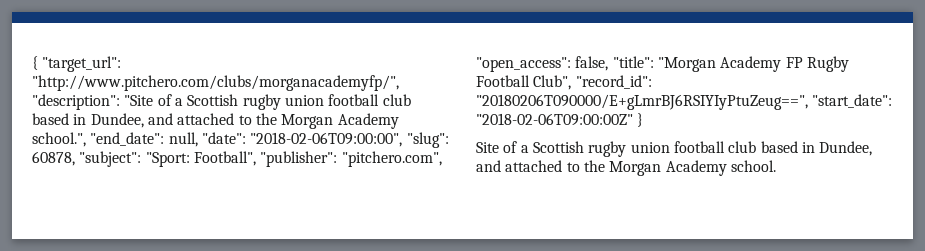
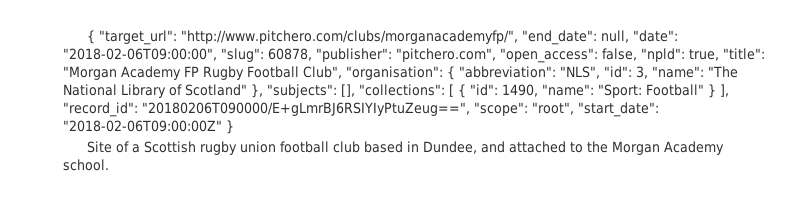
- { "target_url": "http://www.pitchero.com/clubs/morganacademyfp/", "description": "Site of a Scottish rugby union football club based in Dundee, and attached to the Morgan Academy school.", "end_date": null, "date": "2018-02-06T09:00:00", "slug": 60878, "subject": "Sport: Football", "publisher": "pitchero.com", "open_access": false, "title": "Morgan Academy FP Rugby Football Club", "record_id": "20180206T090000/E+gLmrBJ6RSIYIyPtuZeug==", "start_date": "2018-02-06T09:00:00Z" }
+ { "target_url": "http://www.pitchero.com/clubs/morganacademyfp/", "end_date": null, "date": "2018-02-06T09:00:00", "slug": 60878, "publisher": "pitchero.com", "open_access": false, "npld": true, "title": "Morgan Academy FP Rugby Football Club", "organisation": { "abbreviation": "NLS", "id": 3, "name": "The National Library of Scotland" }, "subjects": [], "collections": [ { "id": 1490, "name": "Sport: Football" } ], "record_id": "20180206T090000/E+gLmrBJ6RSIYIyPtuZeug==", "scope": "root", "start_date": "2018-02-06T09:00:00Z" }

